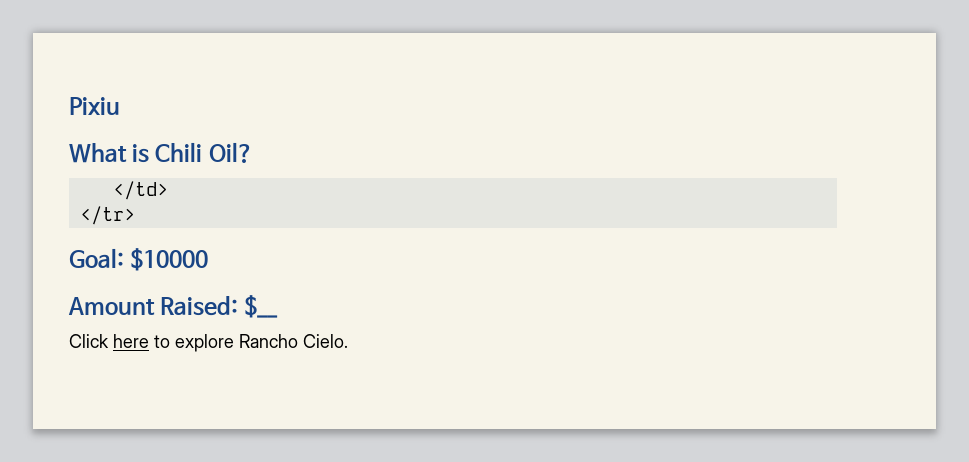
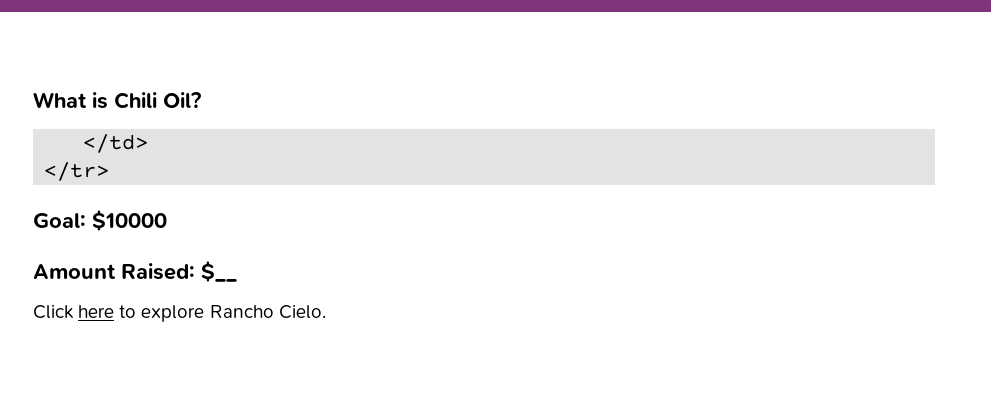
- Pixiu

